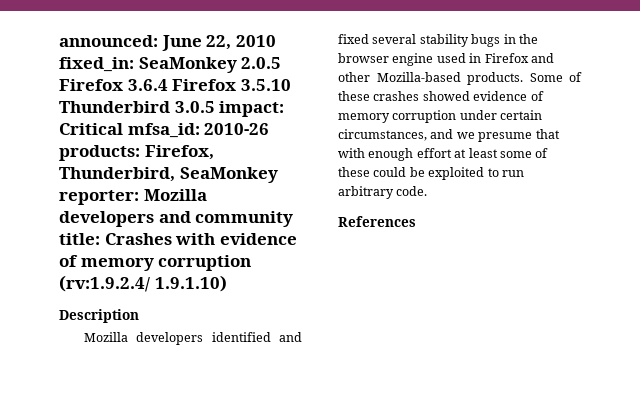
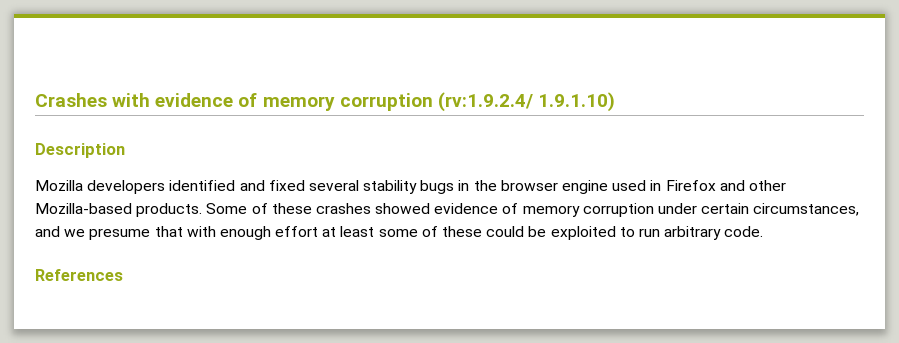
- announced: June 22, 2010 fixed_in: SeaMonkey 2.0.5 Firefox 3.6.4 Firefox 3.5.10 Thunderbird 3.0.5 impact: Critical mfsa_id: 2010-26 products: Firefox, Thunderbird, SeaMonkey reporter: Mozilla developers and community title: Crashes with evidence of memory corruption (rv:1.9.2.4/ 1.9.1.10)
+ Crashes with evidence of memory corruption (rv:1.9.2.4/ 1.9.1.10)

